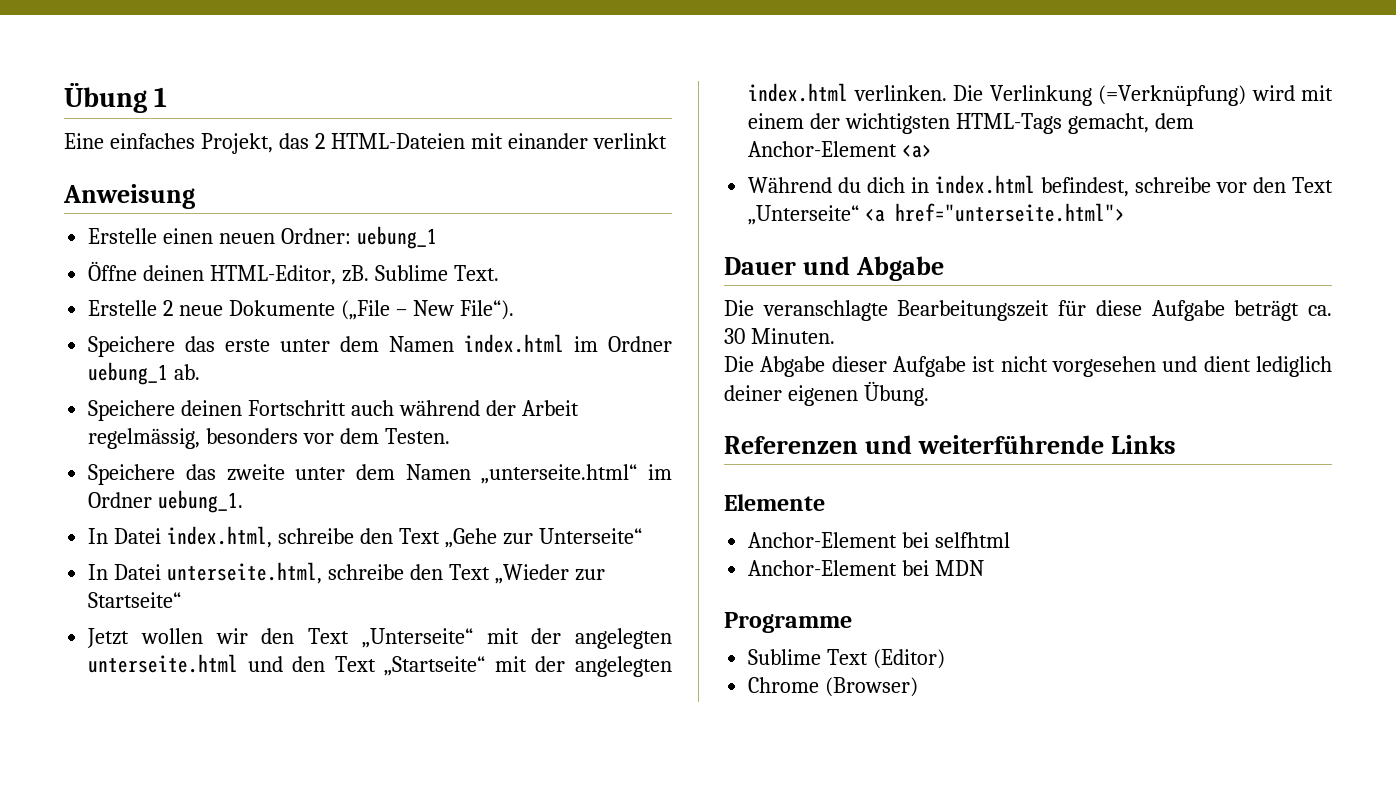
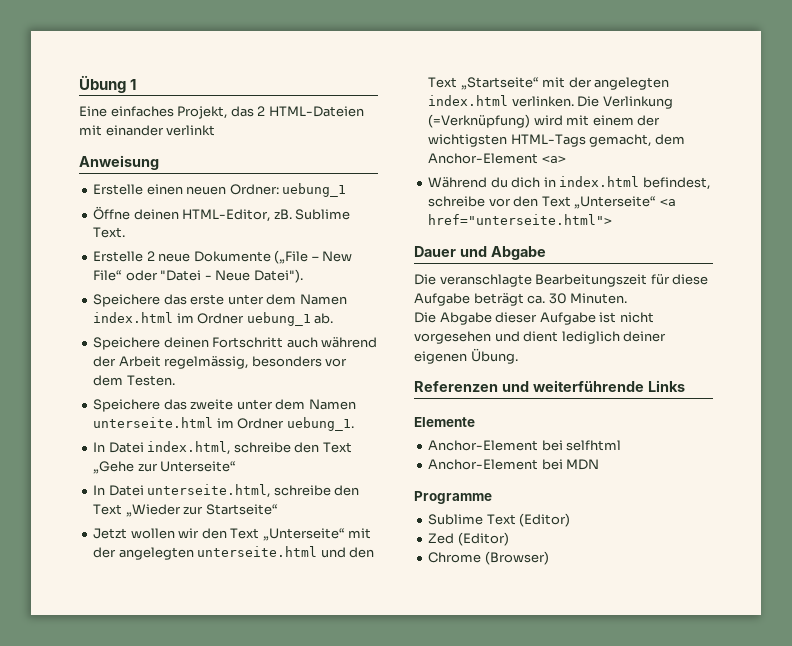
- Erstelle 2 neue Dokumente („File – New File“).
+ Erstelle 2 neue Dokumente („File – New File“ oder "Datei - Neue Datei").
- Speichere das zweite unter dem Namen „unterseite.html“ im Ordner uebung_1.
+ Speichere das zweite unter dem Namen unterseite.html im Ordner uebung_1.
+ Zed (Editor)

